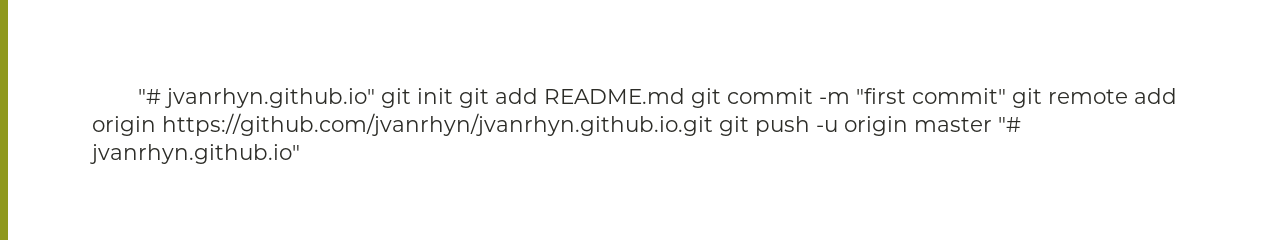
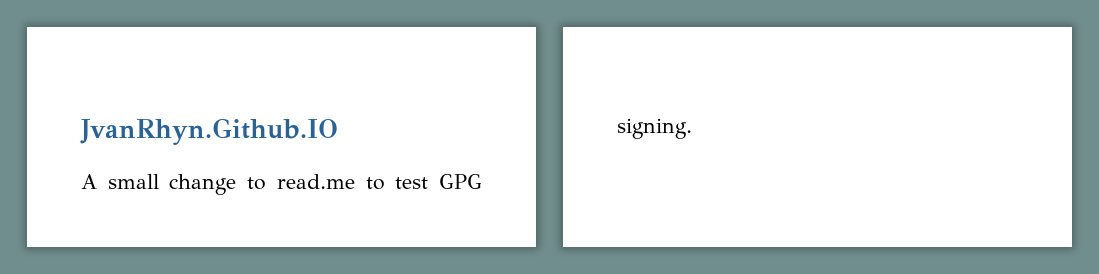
- "# jvanrhyn.github.io" git init git add README.md git commit -m "first commit" git remote add origin https://github.com/jvanrhyn/jvanrhyn.github.io.git git push -u origin master "# jvanrhyn.github.io"
+ JvanRhyn.Github.IO
+ A small change to read.me to test GPG signing.

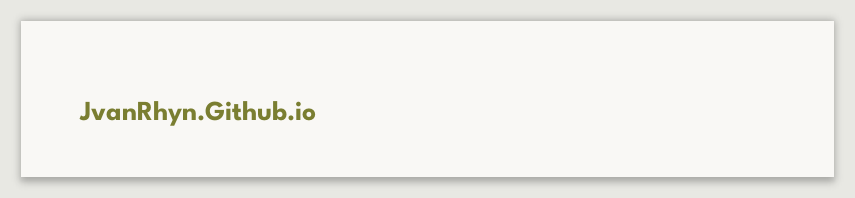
- JvanRhyn.Github.IO
- A small change to read.me to test GPG signing.
+ JvanRhyn.Github.io

